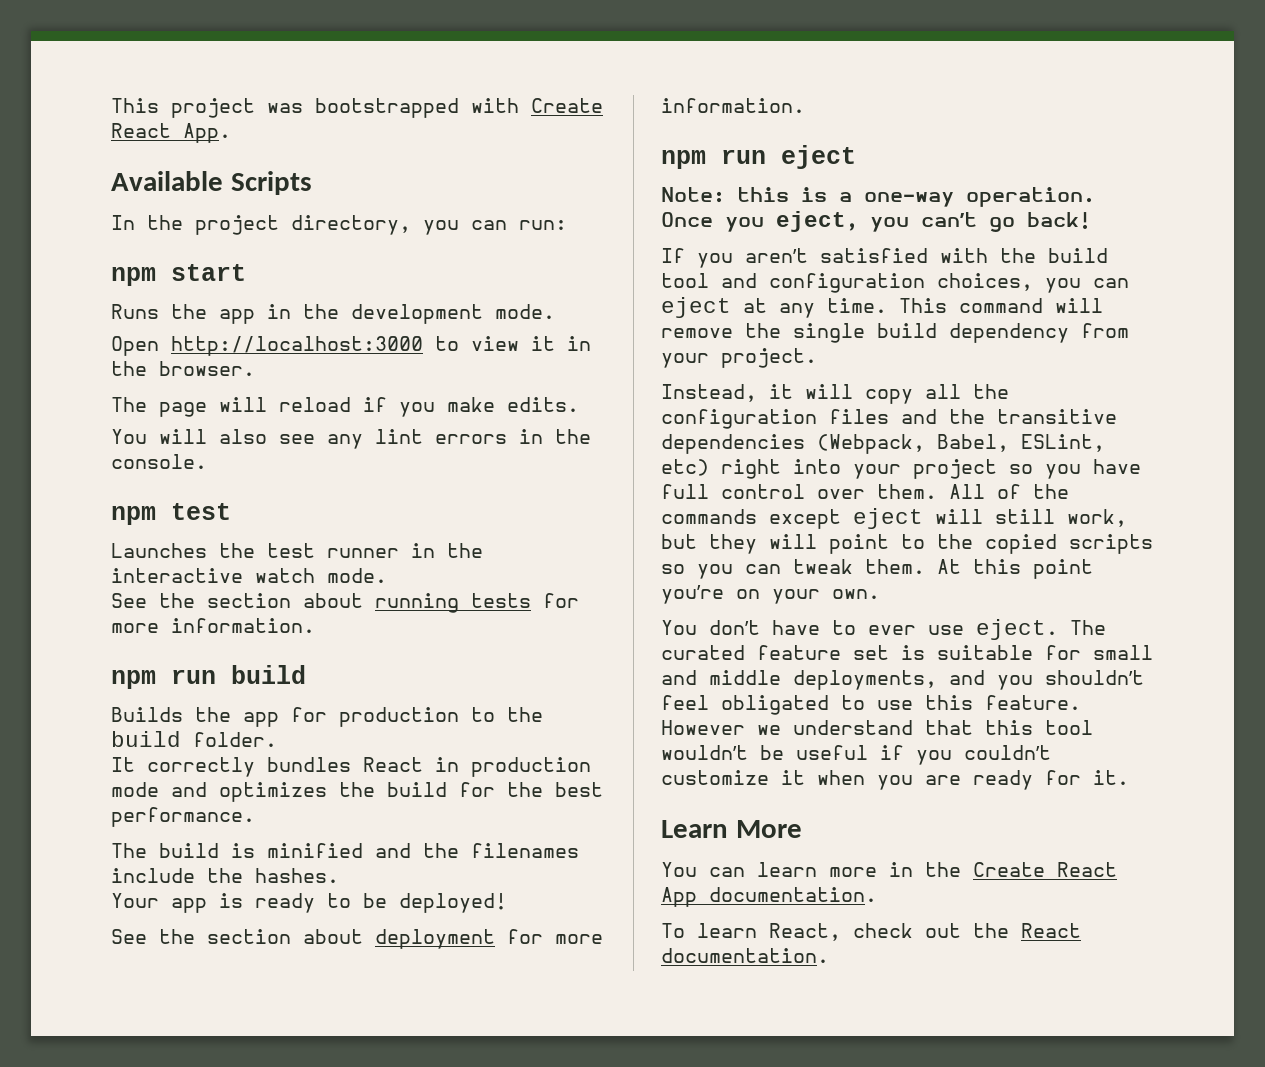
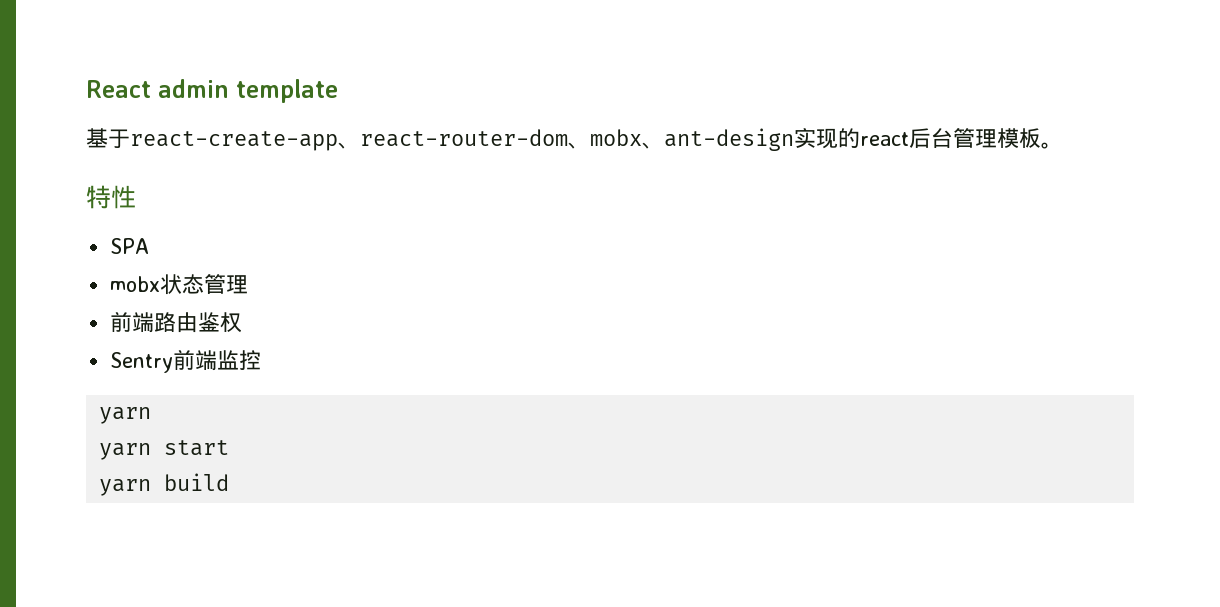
- This project was bootstrapped with Create React App.
- Available Scripts
- In the project directory, you can run:
- npm start
- Runs the app in the development mode.
- Open http://localhost:3000 to view it in the browser.
- The page will reload if you make edits.
- You will also see any lint errors in the console.
- npm test
- Launches the test runner in the interactive watch mode.
- See the section about running tests for more information.
- npm run build
- Builds the app for production to the build folder.
- It correctly bundles React in production mode and optimizes the build for the best performance.
- The build is minified and the filenames include the hashes.
- Your app is ready to be deployed!
- See the section about deployment for more information.
- npm run eject
- Note: this is a one-way operation. Once you eject, you can’t go back!
- If you aren’t satisfied with the build tool and configuration choices, you can eject at any time. This command will remove the single build dependency from your project.
- Instead, it will copy all the configuration files and the transitive dependencies (Webpack, Babel, ESLint, etc) right into your project so you have full control over them. All of the commands except eject will still work, but they will point to the copied scripts so you can tweak them. At this point you’re on your own.
- You don’t have to ever use eject. The curated feature set is suitable for small and middle deployments, and you shouldn’t feel obligated to use this feature. However we understand that this tool wouldn’t be useful if you couldn’t customize it when you are ready for it.
- Learn More
- You can learn more in the Create React App documentation.
- To learn React, check out the React documentation.
+ React admin template
+ 基于react-create-app、react-router-dom、mobx、ant-design实现的react后台管理模板。
+ 特性
+ SPA
+ mobx状态管理
+ 前端路由鉴权
+ Sentry前端监控
+ yarn
+ yarn start
+ yarn build

